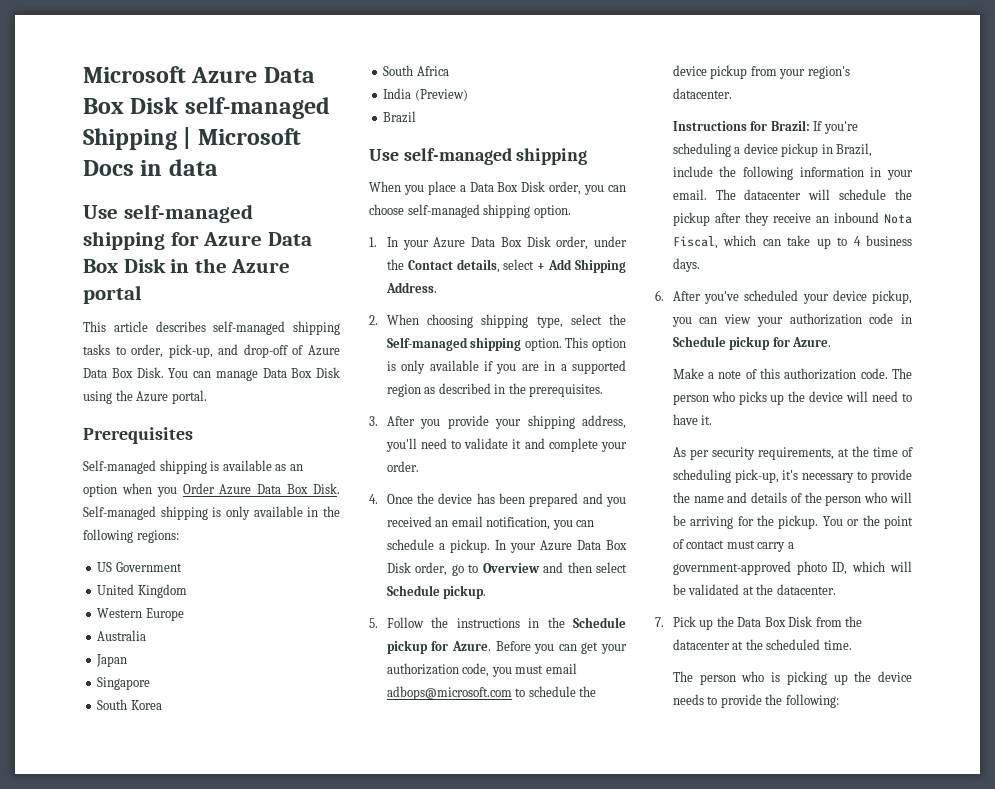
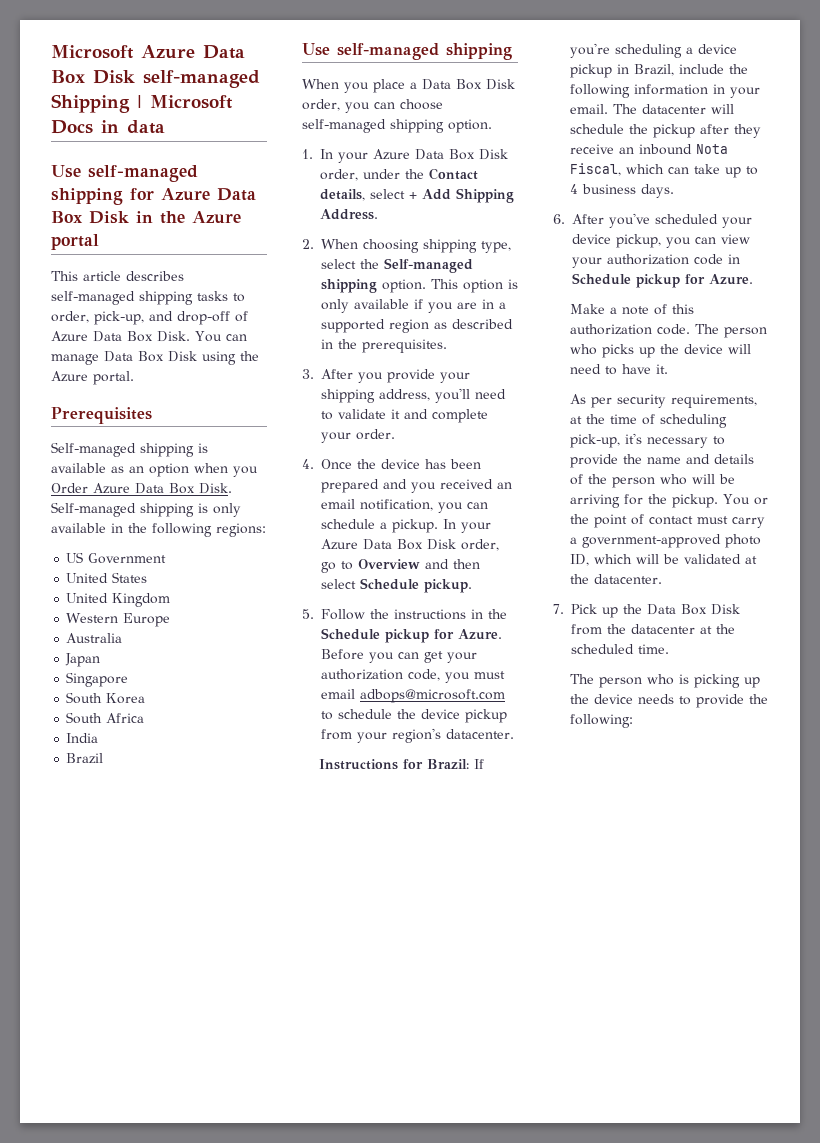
+ United States
- India (Preview)
+ India

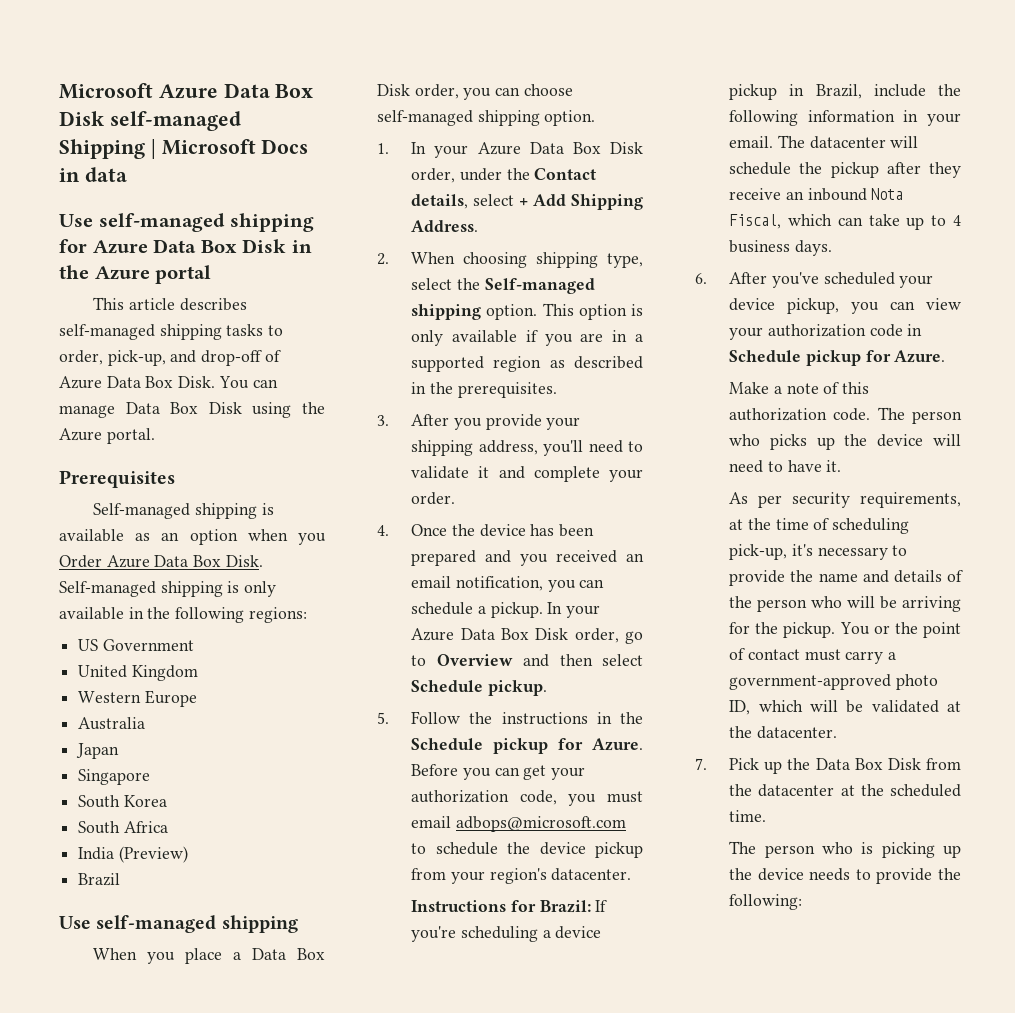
- United States
- India
+ India (Preview)

